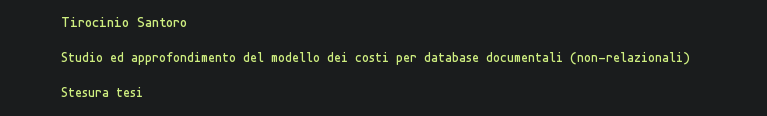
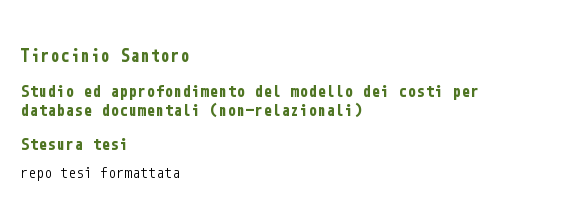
+ repo tesi formattata

